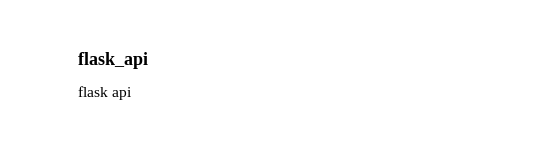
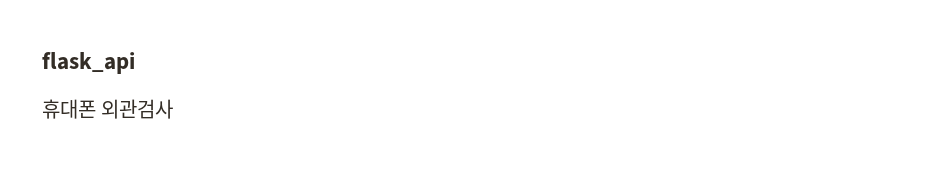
- flask api
+ 휴대폰 외관검사

